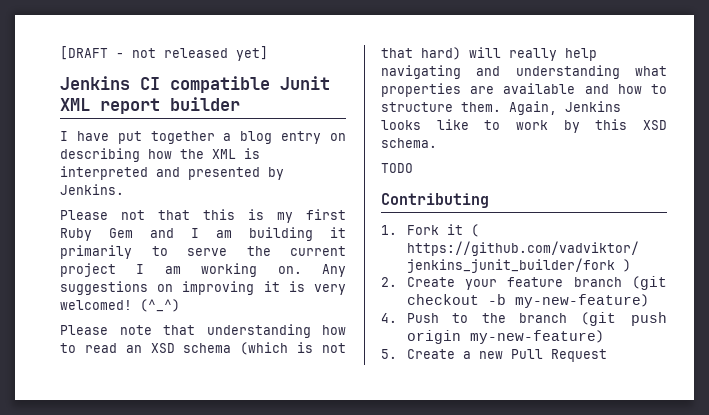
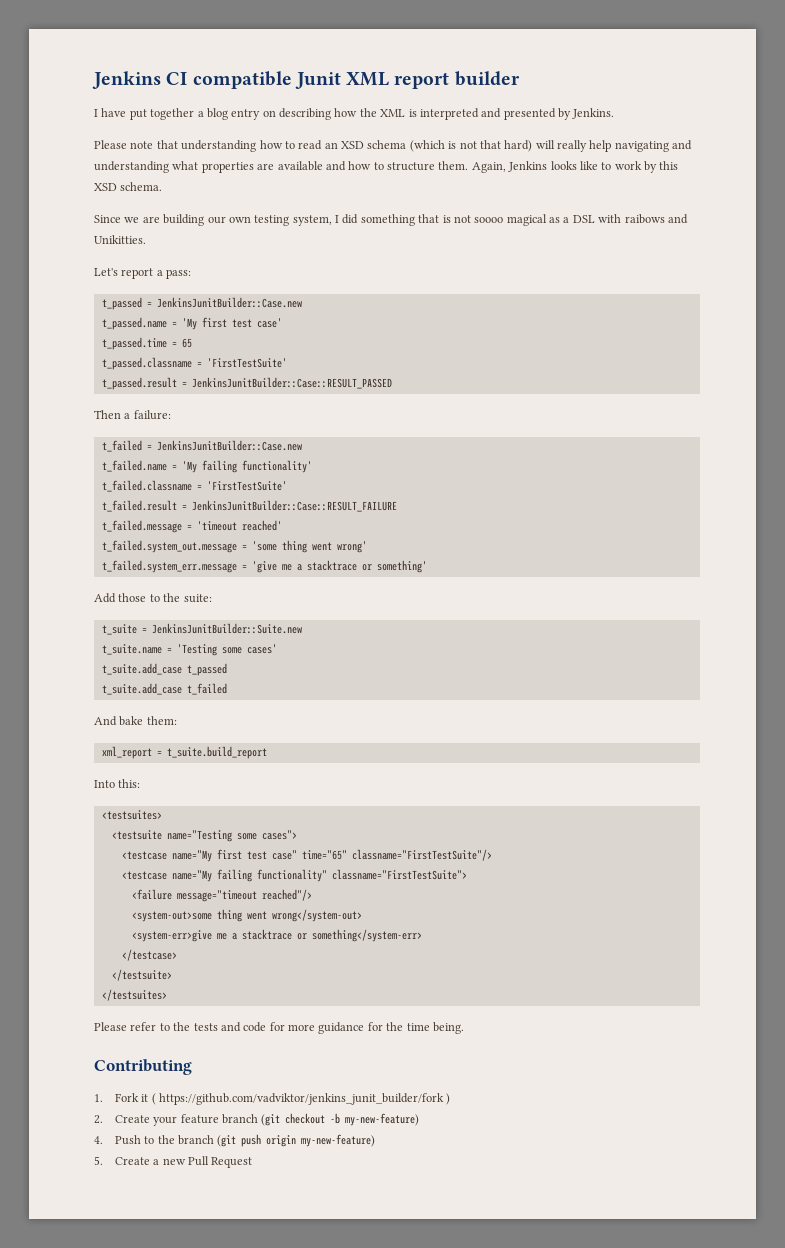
- [DRAFT - not released yet]
- Please not that this is my first Ruby Gem and I am building it primarily to serve the current project I am working on. Any suggestions on improving it is very welcomed! (^_^)
- TODO
+ Since we are building our own testing system, I did something that is not soooo magical as a DSL with raibows and Unikitties.
+ Let's report a pass:
+ t_passed = JenkinsJunitBuilder::Case.new
+ t_passed.name = 'My first test case'
+ t_passed.time = 65
+ t_passed.classname = 'FirstTestSuite'
+ t_passed.result = JenkinsJunitBuilder::Case::RESULT_PASSED
+ Then a failure:
+ t_failed = JenkinsJunitBuilder::Case.new
+ t_failed.name = 'My failing functionality'
+ t_failed.classname = 'FirstTestSuite'
+ t_failed.result = JenkinsJunitBuilder::Case::RESULT_FAILURE
+ t_failed.message = 'timeout reached'
+ t_failed.system_out.message = 'some thing went wrong'
+ t_failed.system_err.message = 'give me a stacktrace or something'
+ Add those to the suite:
+ t_suite = JenkinsJunitBuilder::Suite.new
+ t_suite.name = 'Testing some cases'
+ t_suite.add_case t_passed
+ t_suite.add_case t_failed
+ And bake them:
+ xml_report = t_suite.build_report
+ Into this:
+ <testsuites>
+ <testsuite name="Testing some cases">
+ <testcase name="My first test case" time="65" classname="FirstTestSuite"/>
+ <testcase name="My failing functionality" classname="FirstTestSuite">
+ <failure message="timeout reached"/>
+ <system-out>some thing went wrong</system-out>
+ <system-err>give me a stacktrace or something</system-err>
+ </testcase>
+ </testsuite>
+ </testsuites>
+ Please refer to the tests and code for more guidance for the time being.

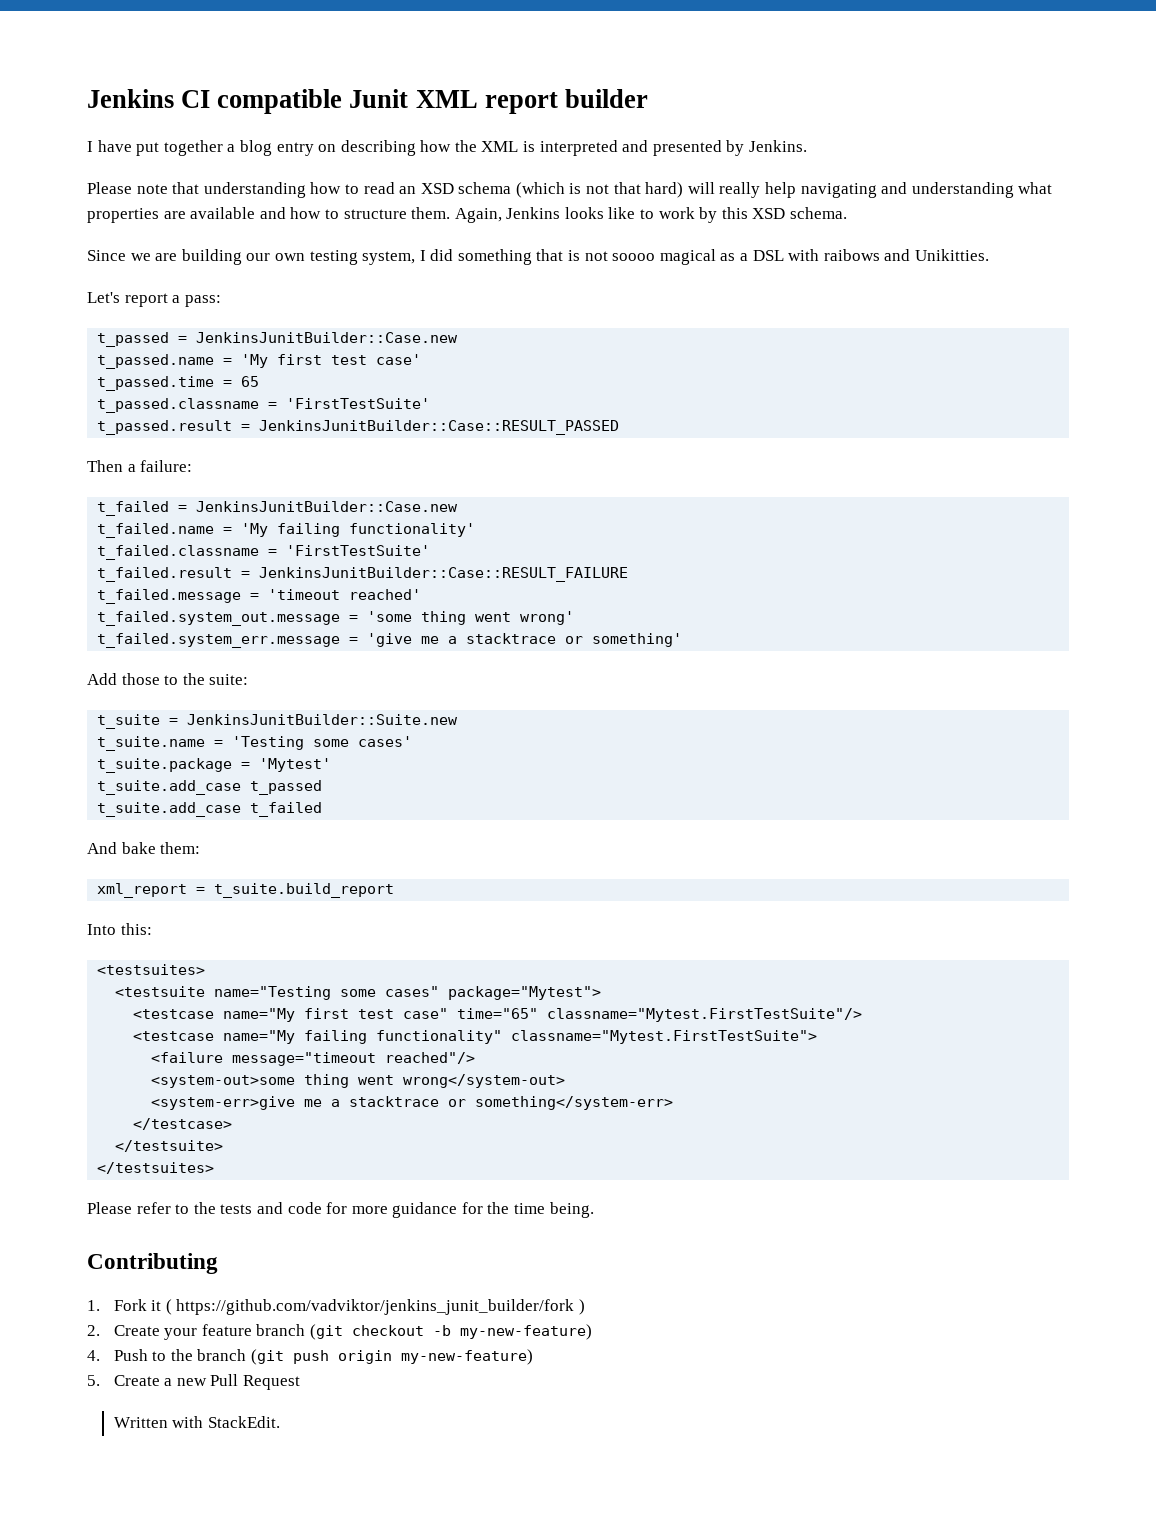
+ t_suite.package = 'Mytest'
- <testsuite name="Testing some cases">
+ <testsuite name="Testing some cases" package="Mytest">
- <testcase name="My first test case" time="65" classname="FirstTestSuite"/>
+ <testcase name="My first test case" time="65" classname="Mytest.FirstTestSuite"/>
- <testcase name="My failing functionality" classname="FirstTestSuite">
+ <testcase name="My failing functionality" classname="Mytest.FirstTestSuite">
+ Written with StackEdit.

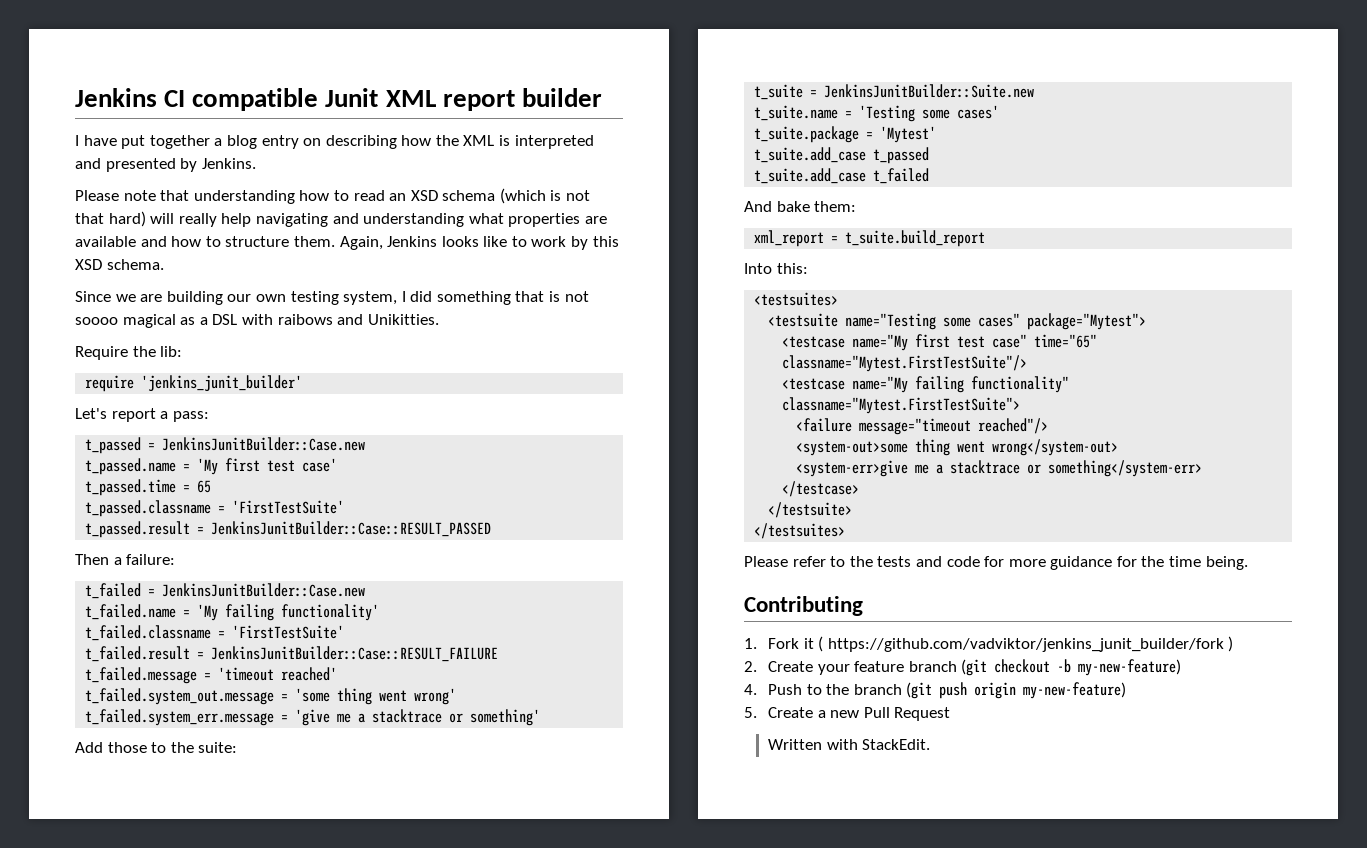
+ Require the lib:
+ require 'jenkins_junit_builder'

